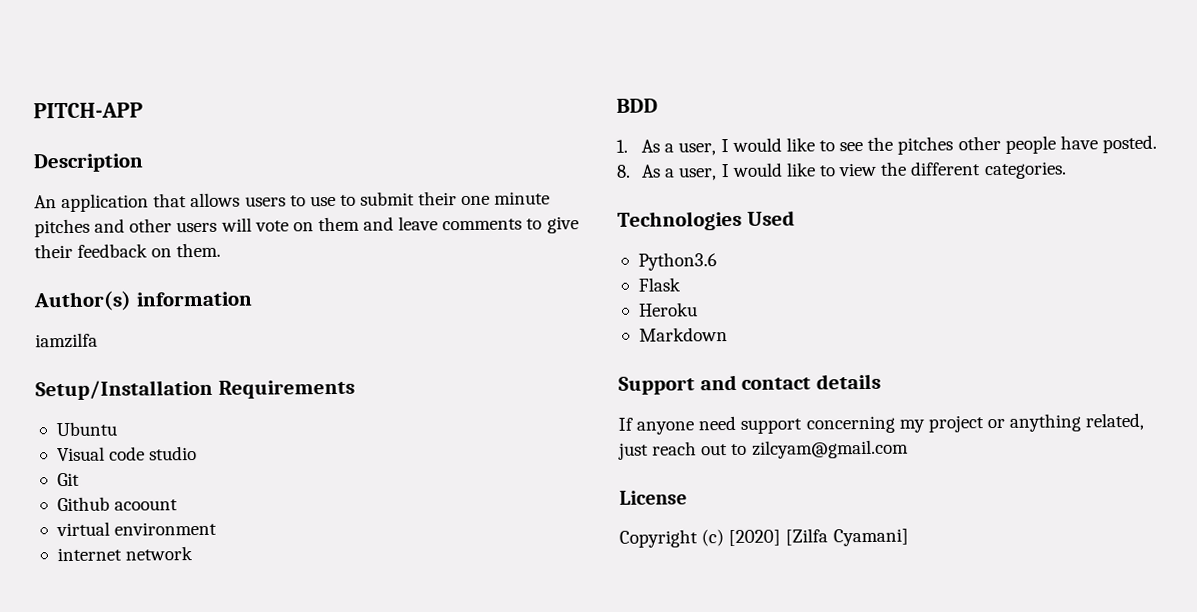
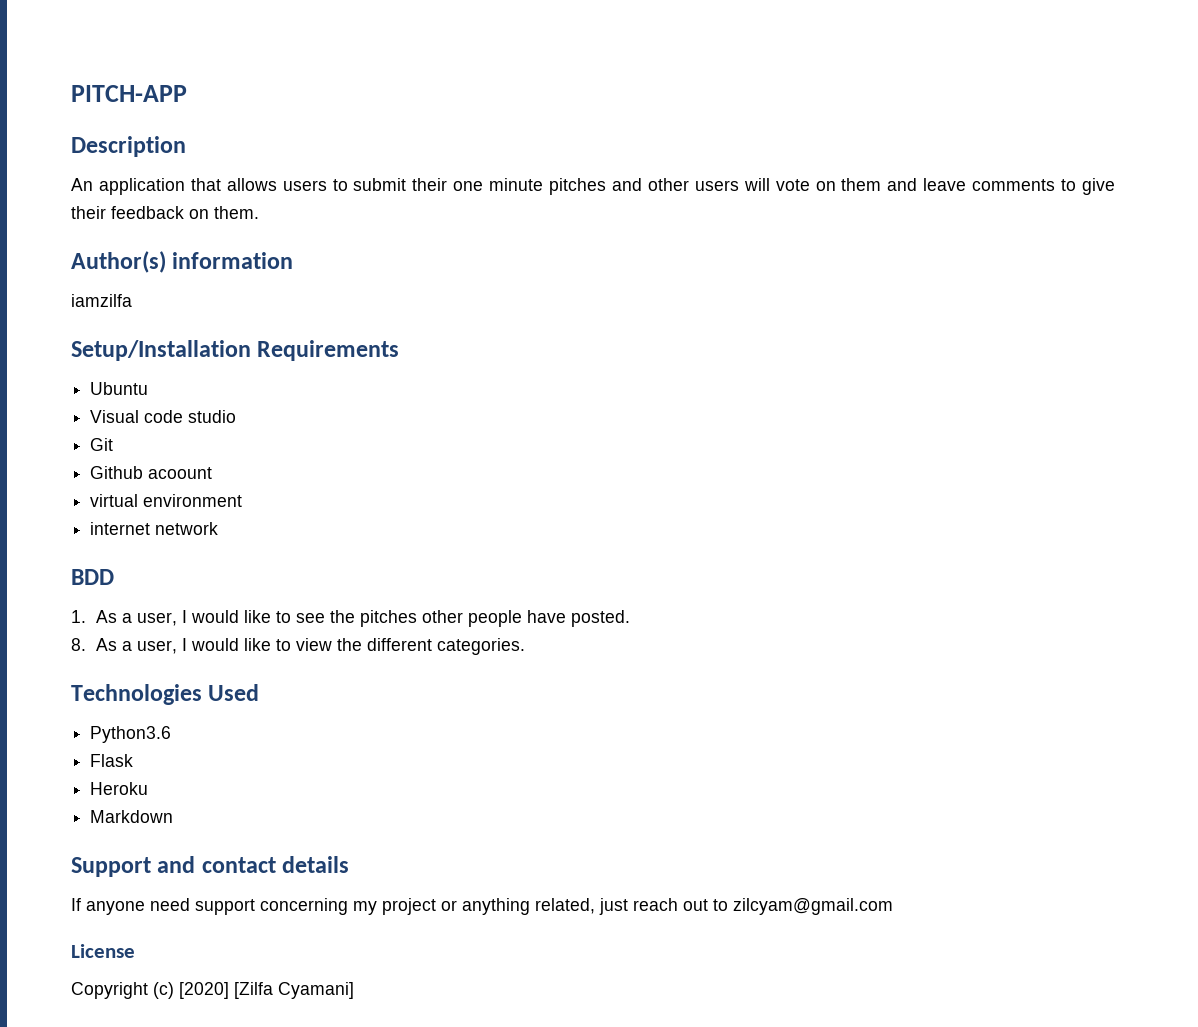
- An application that allows users to use to submit their one minute pitches and other users will vote on them and leave comments to give their feedback on them.
+ An application that allows users to submit their one minute pitches and other users will vote on them and leave comments to give their feedback on them.

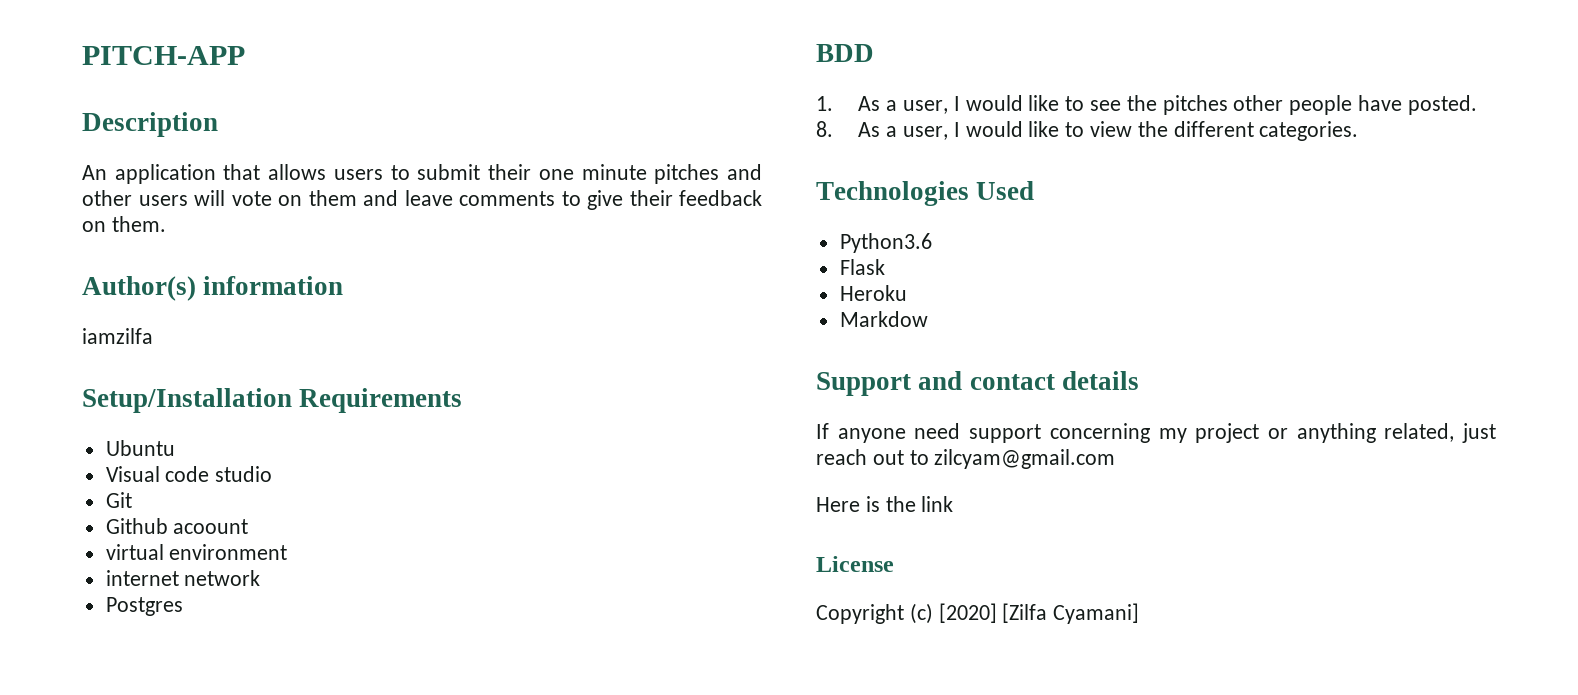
+ Postgres
- Markdown
+ Markdow
+ Here is the link

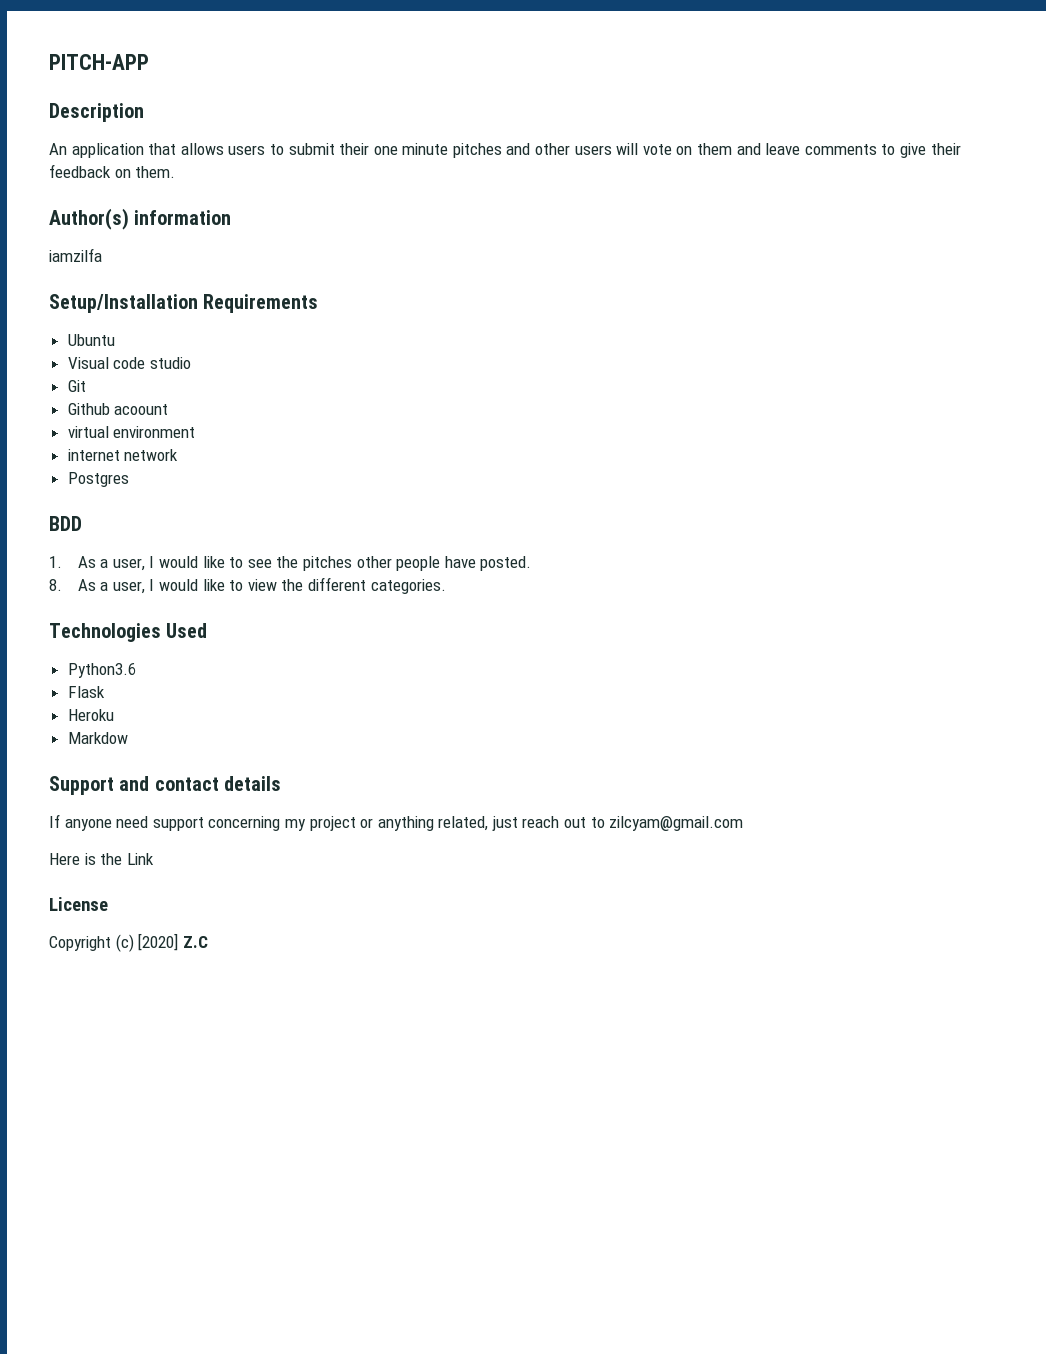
- Here is the link
+ Here is the Link
- Copyright (c) [2020] [Zilfa Cyamani]
+ Copyright (c) [2020] Z.C

